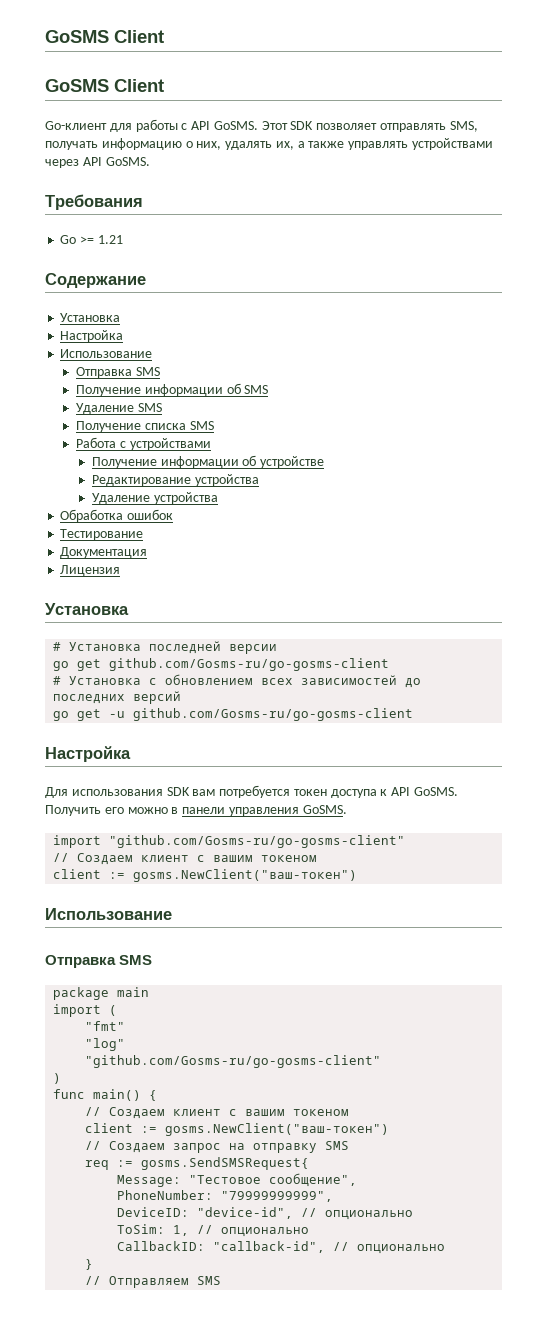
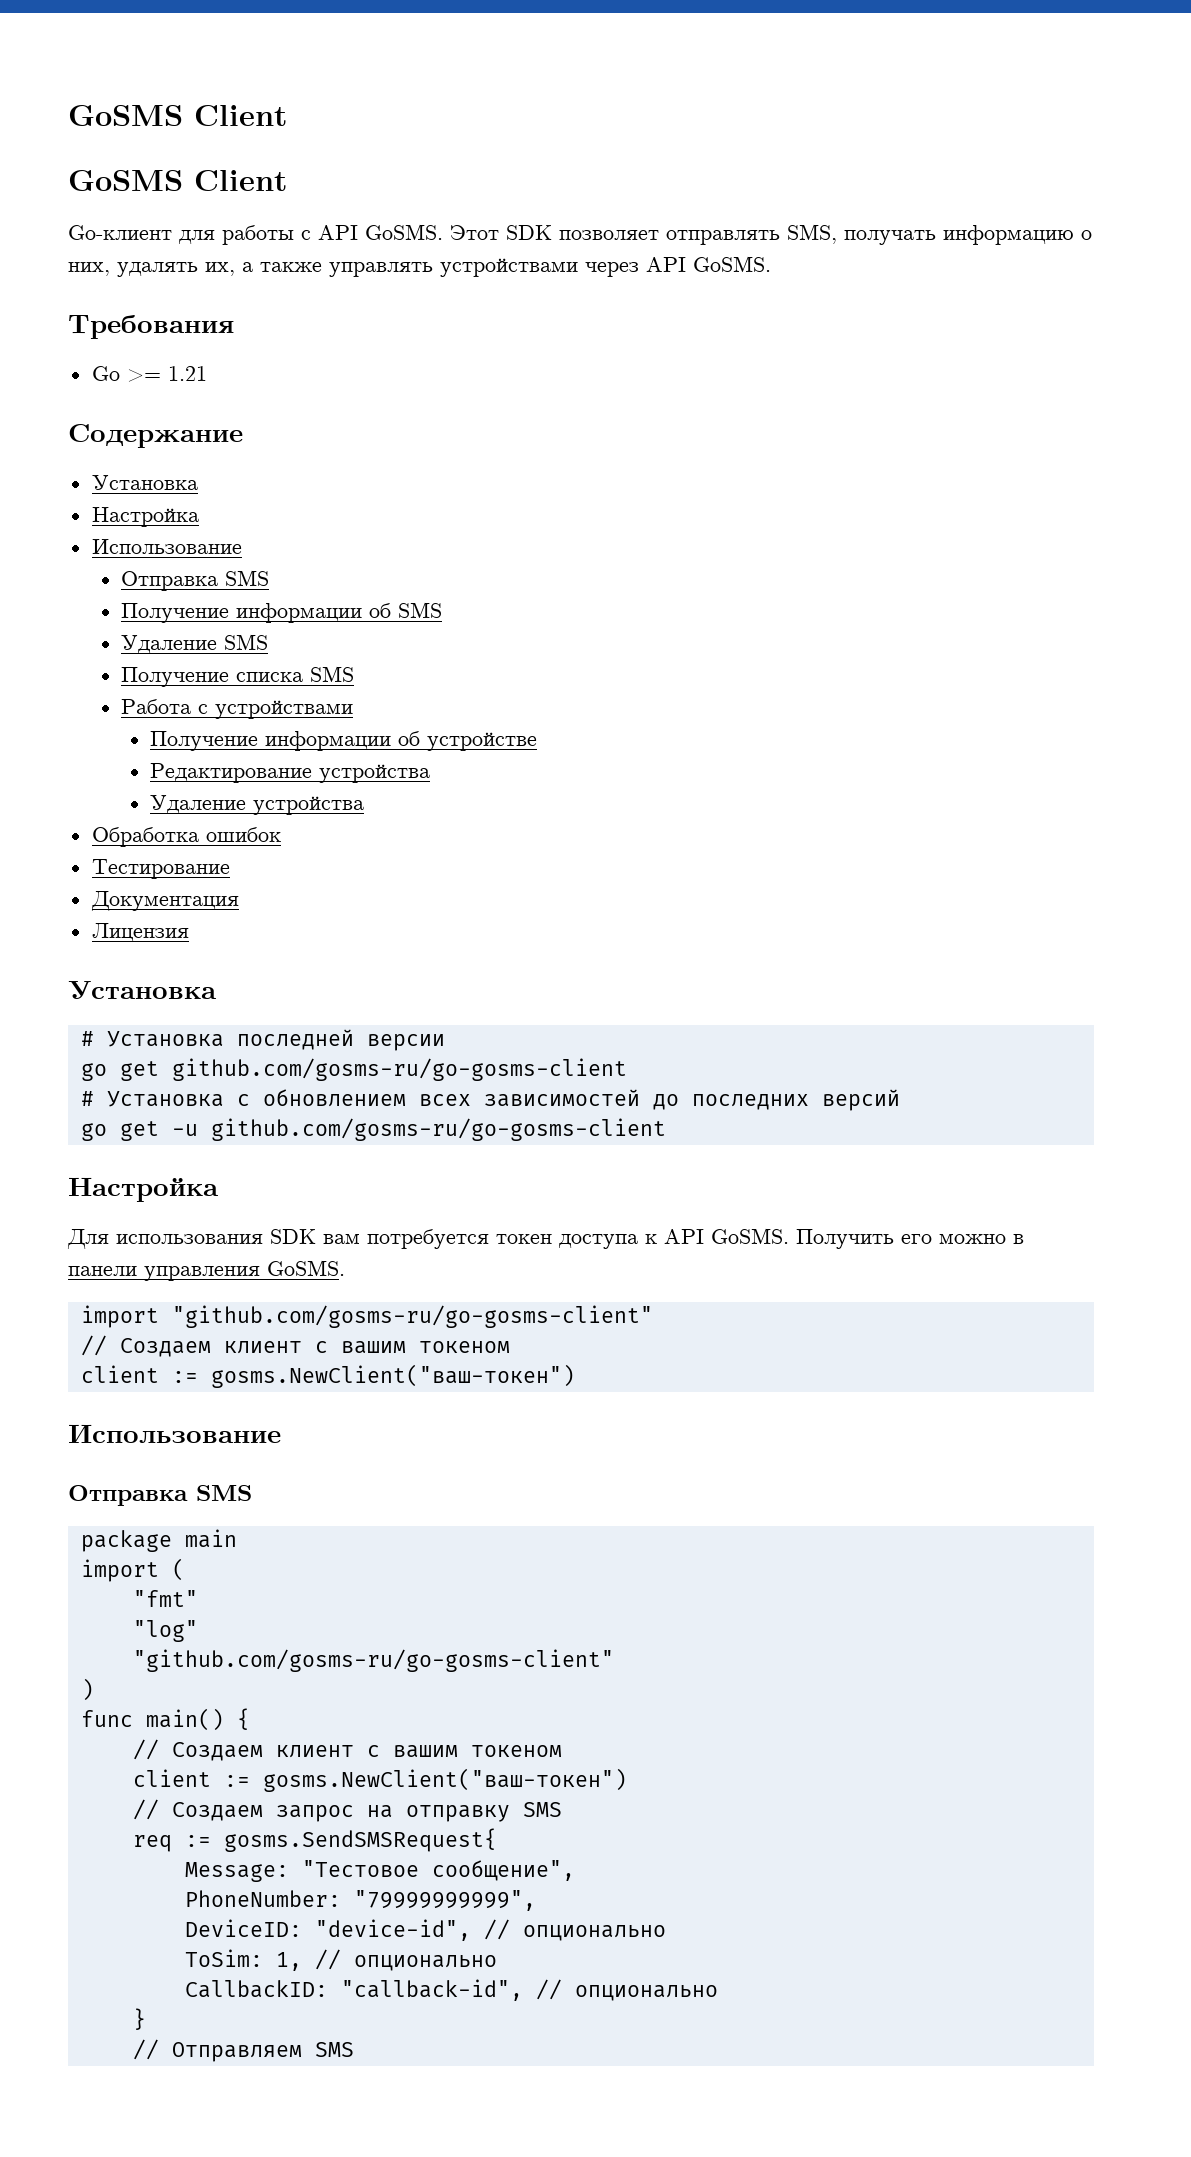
- go get github.com/Gosms-ru/go-gosms-client
+ go get github.com/gosms-ru/go-gosms-client
- go get -u github.com/Gosms-ru/go-gosms-client
+ go get -u github.com/gosms-ru/go-gosms-client
- import "github.com/Gosms-ru/go-gosms-client"
+ import "github.com/gosms-ru/go-gosms-client"
  "log"
- "github.com/Gosms-ru/go-gosms-client"
+ "github.com/gosms-ru/go-gosms-client"

